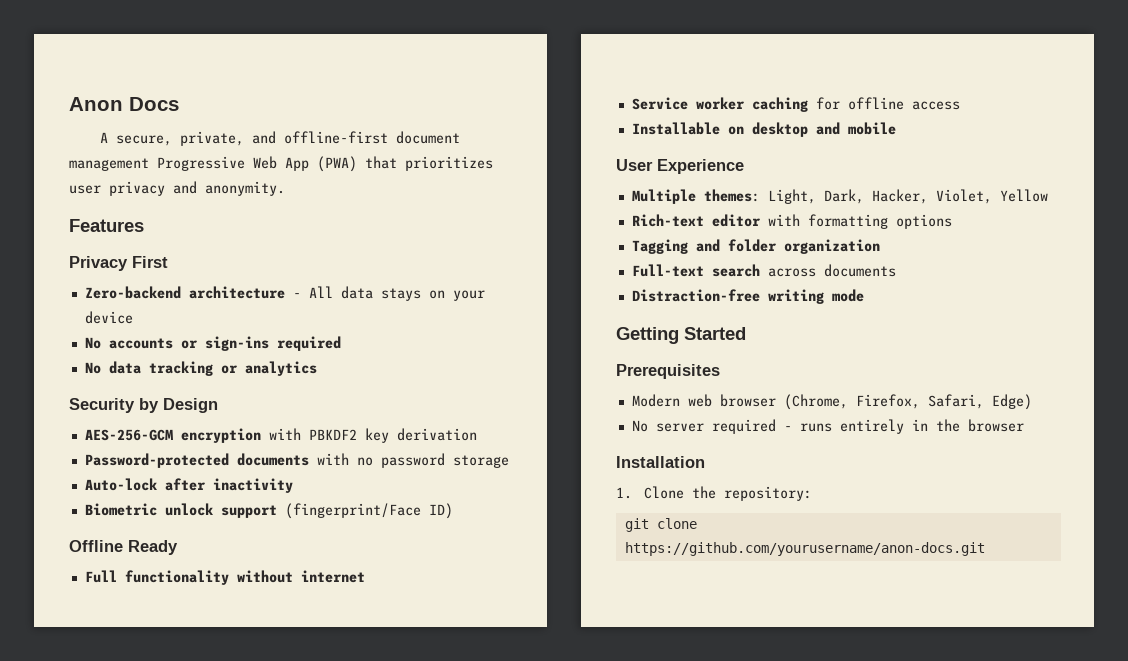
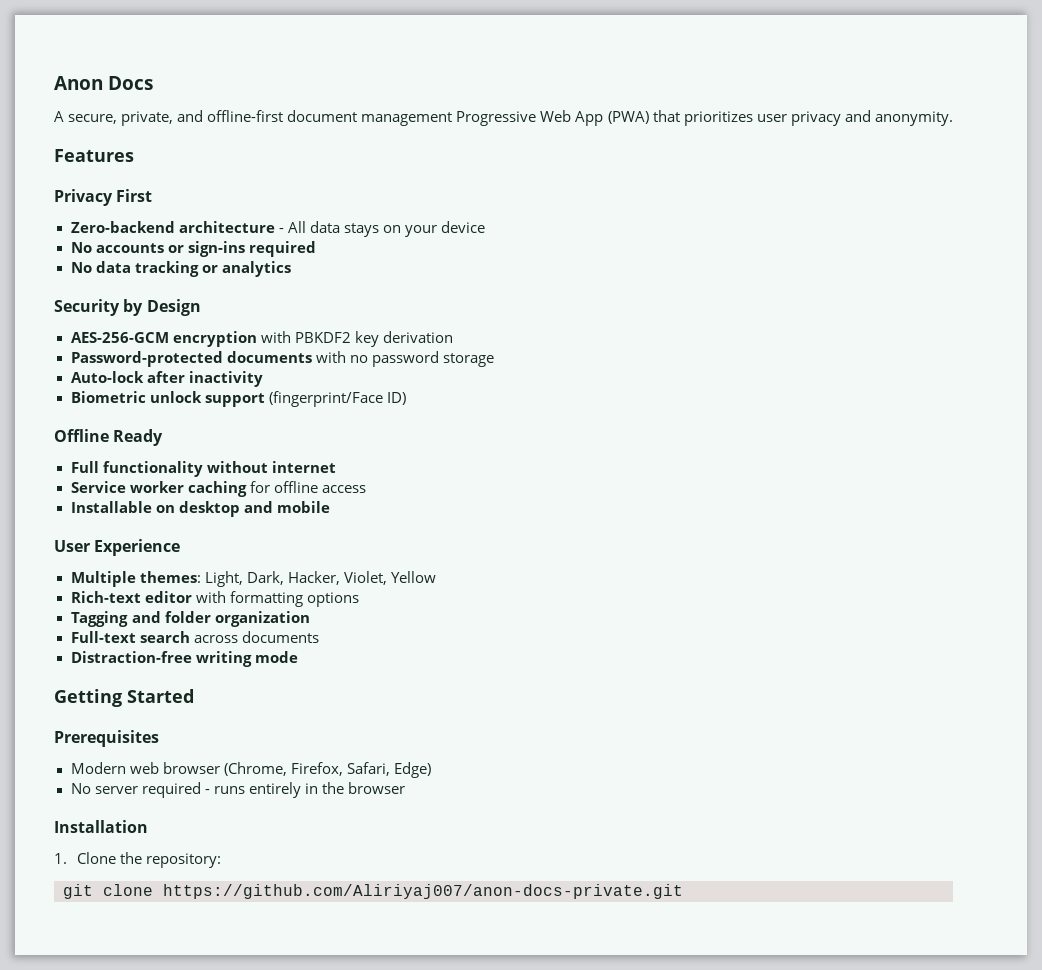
- git clone https://github.com/yourusername/anon-docs.git
+ git clone https://github.com/Aliriyaj007/anon-docs-private.git

